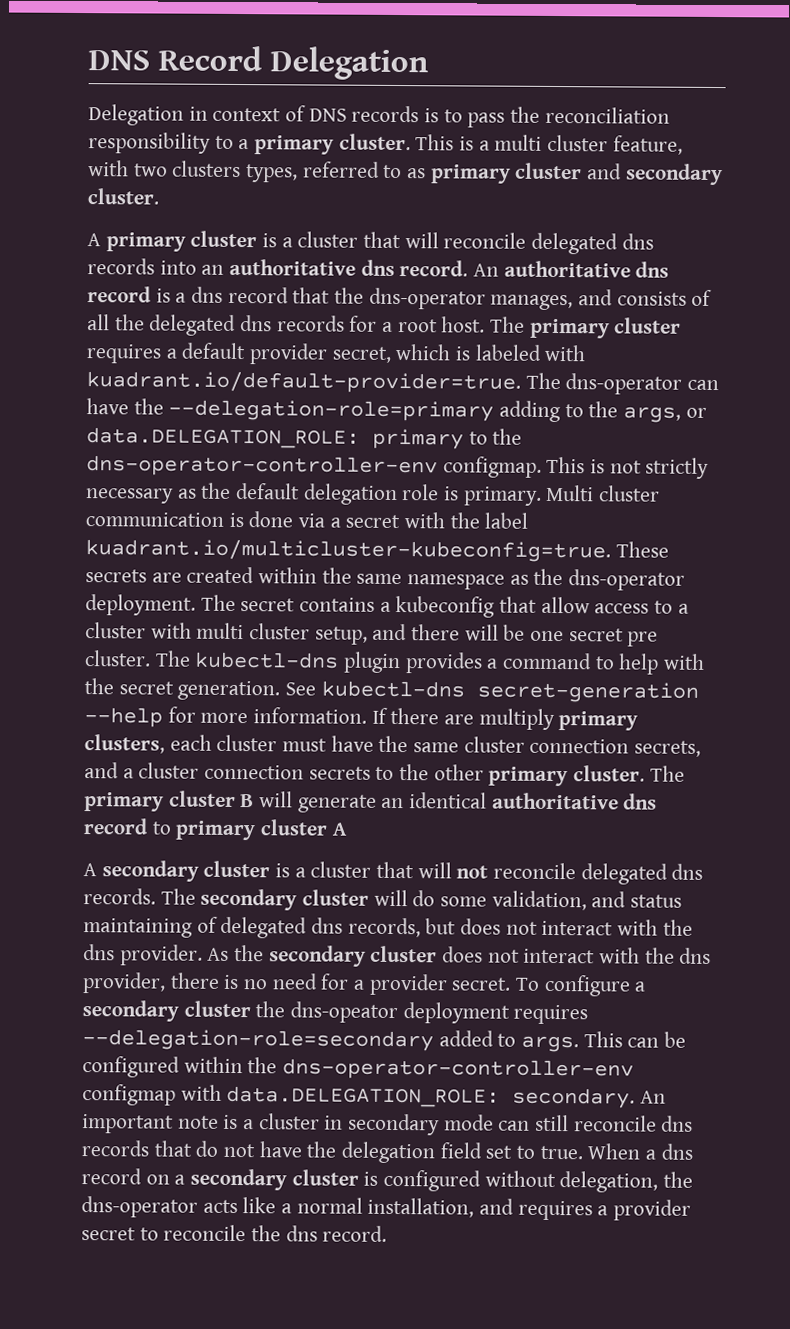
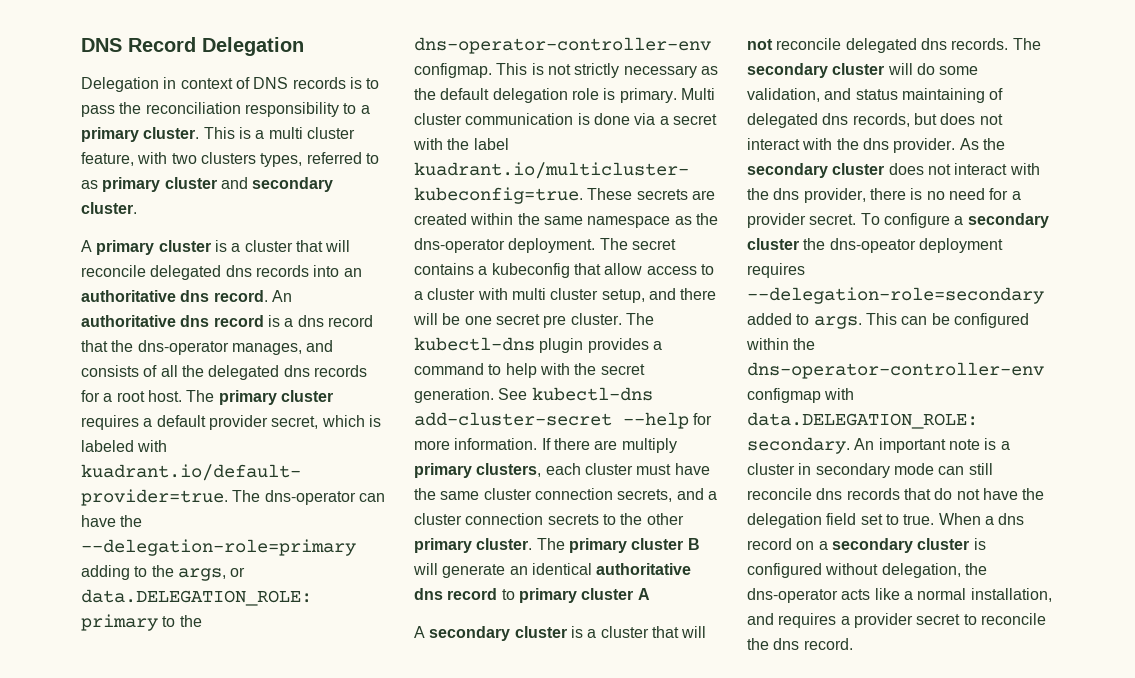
- See kubectl-dns secret-generation --help for more information.
+ See kubectl-dns add-cluster-secret --help for more information.

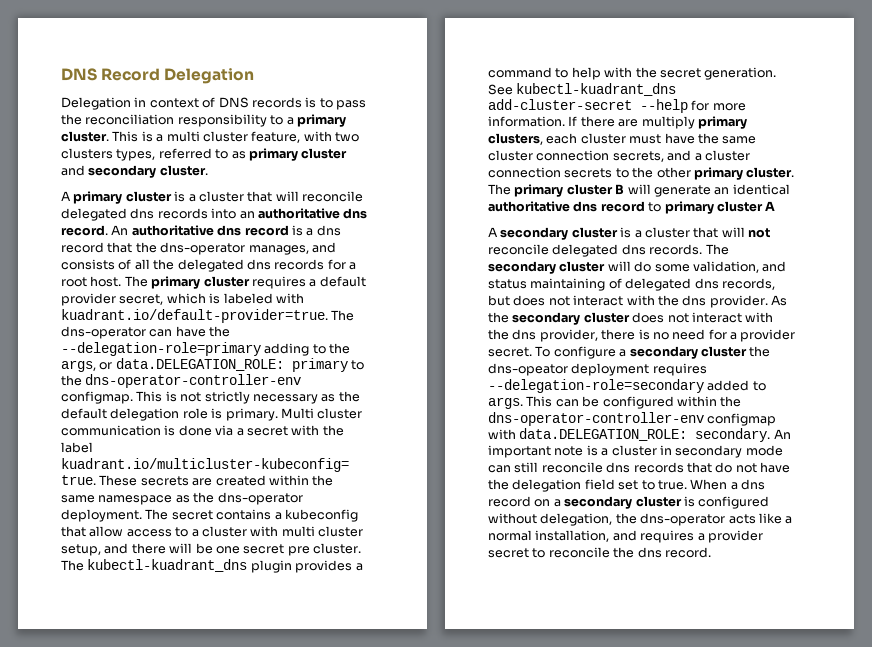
- The kubectl-dns plugin provides a command to help with the secret generation.
+ The kubectl-kuadrant_dns plugin provides a command to help with the secret generation.
- See kubectl-dns add-cluster-secret --help for more information.
+ See kubectl-kuadrant_dns add-cluster-secret --help for more information.

